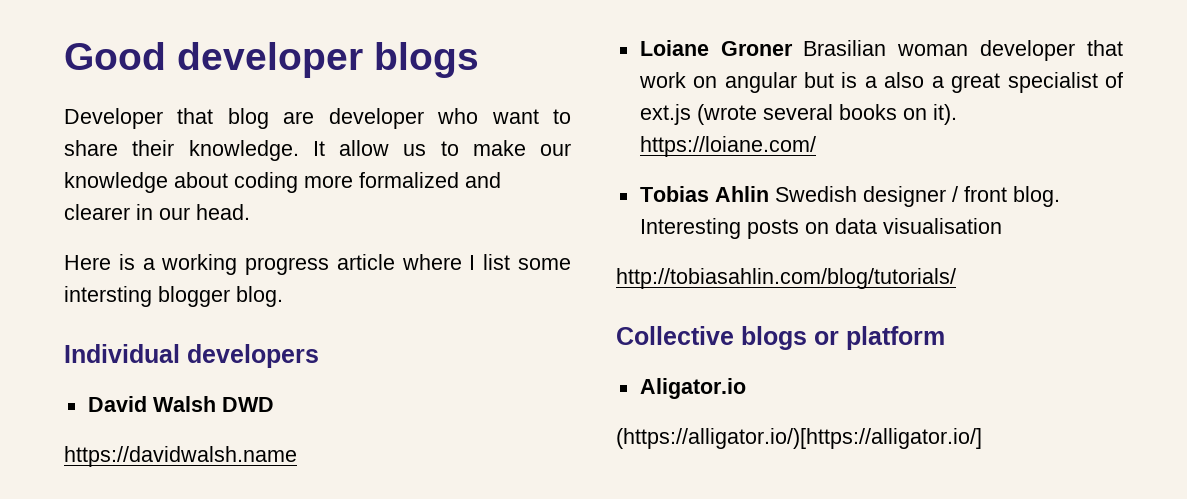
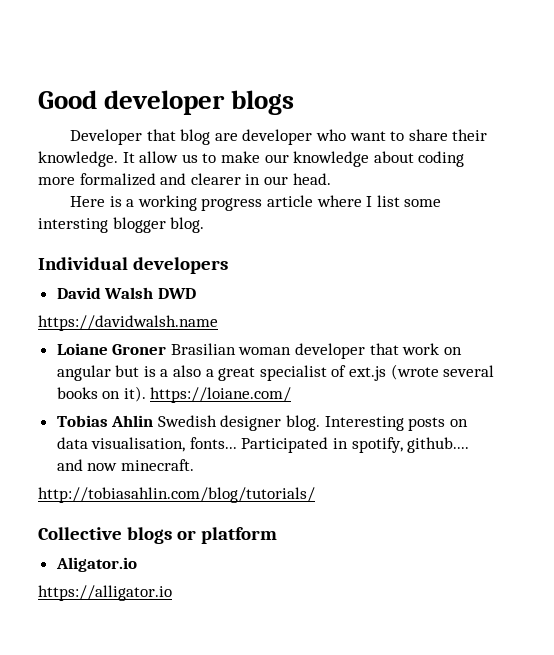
- Tobias Ahlin Swedish designer / front blog.
+ Tobias Ahlin Swedish designer blog.
- Interesting posts on data visualisation
+ Interesting posts on data visualisation, fonts... Participated in spotify, github.... and now minecraft.
- (https://alligator.io/)[https://alligator.io/]
+ https://alligator.io

